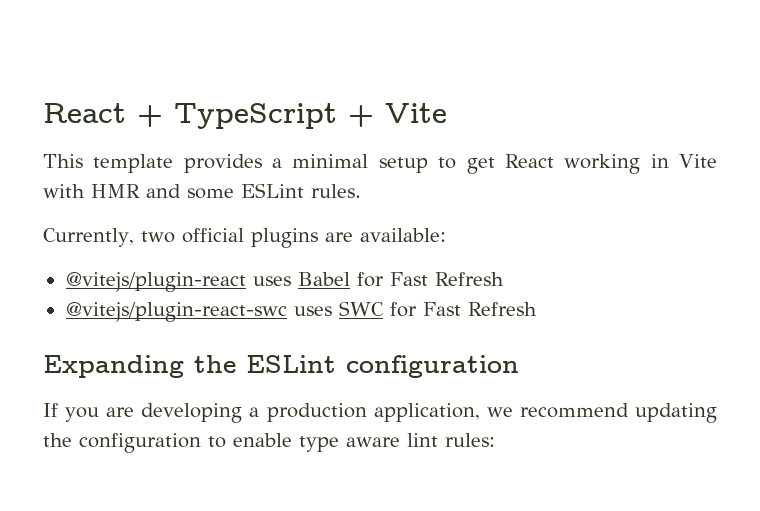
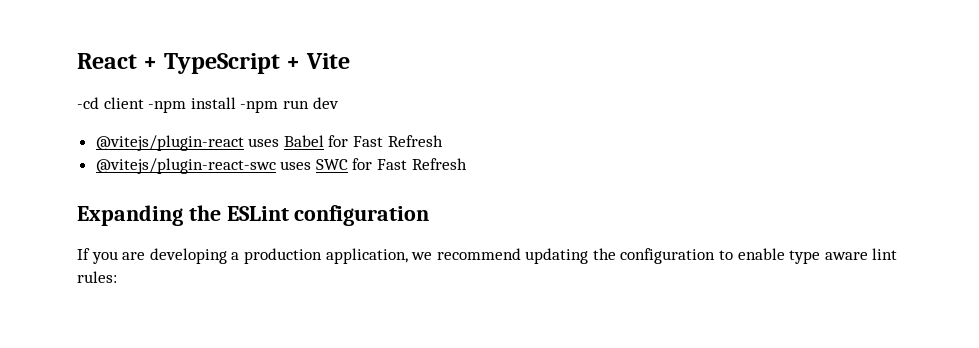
- This template provides a minimal setup to get React working in Vite with HMR and some ESLint rules.
- Currently, two official plugins are available:
+ -cd client -npm install -npm run dev

